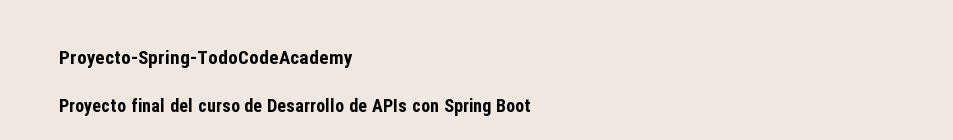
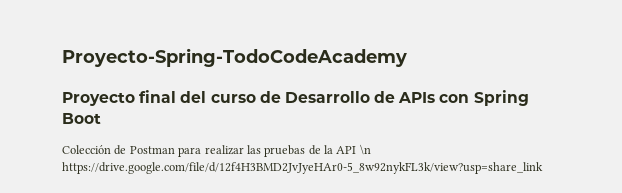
+ Colección de Postman para realizar las pruebas de la API \n https://drive.google.com/file/d/12f4H3BMD2JvJyeHAr0-5_8w92nykFL3k/view?usp=share_link

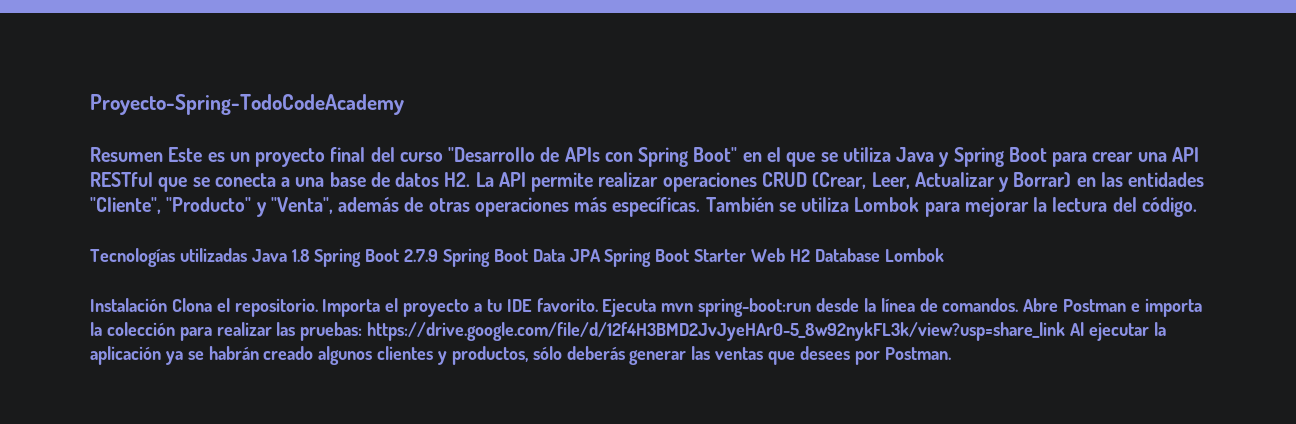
- Proyecto final del curso de Desarrollo de APIs con Spring Boot
- Colección de Postman para realizar las pruebas de la API \n https://drive.google.com/file/d/12f4H3BMD2JvJyeHAr0-5_8w92nykFL3k/view?usp=share_link
+ Resumen Este es un proyecto final del curso "Desarrollo de APIs con Spring Boot" en el que se utiliza Java y Spring Boot para crear una API RESTful que se conecta a una base de datos H2. La API permite realizar operaciones CRUD (Crear, Leer, Actualizar y Borrar) en las entidades "Cliente", "Producto" y "Venta", además de otras operaciones más específicas. También se utiliza Lombok para mejorar la lectura del código.
+ Tecnologías utilizadas Java 1.8 Spring Boot 2.7.9 Spring Boot Data JPA Spring Boot Starter Web H2 Database Lombok
+ Instalación Clona el repositorio. Importa el proyecto a tu IDE favorito. Ejecuta mvn spring-boot:run desde la línea de comandos. Abre Postman e importa la colección para realizar las pruebas: https://drive.google.com/file/d/12f4H3BMD2JvJyeHAr0-5_8w92nykFL3k/view?usp=share_link Al ejecutar la aplicación ya se habrán creado algunos clientes y productos, sólo deberás generar las ventas que desees por Postman.

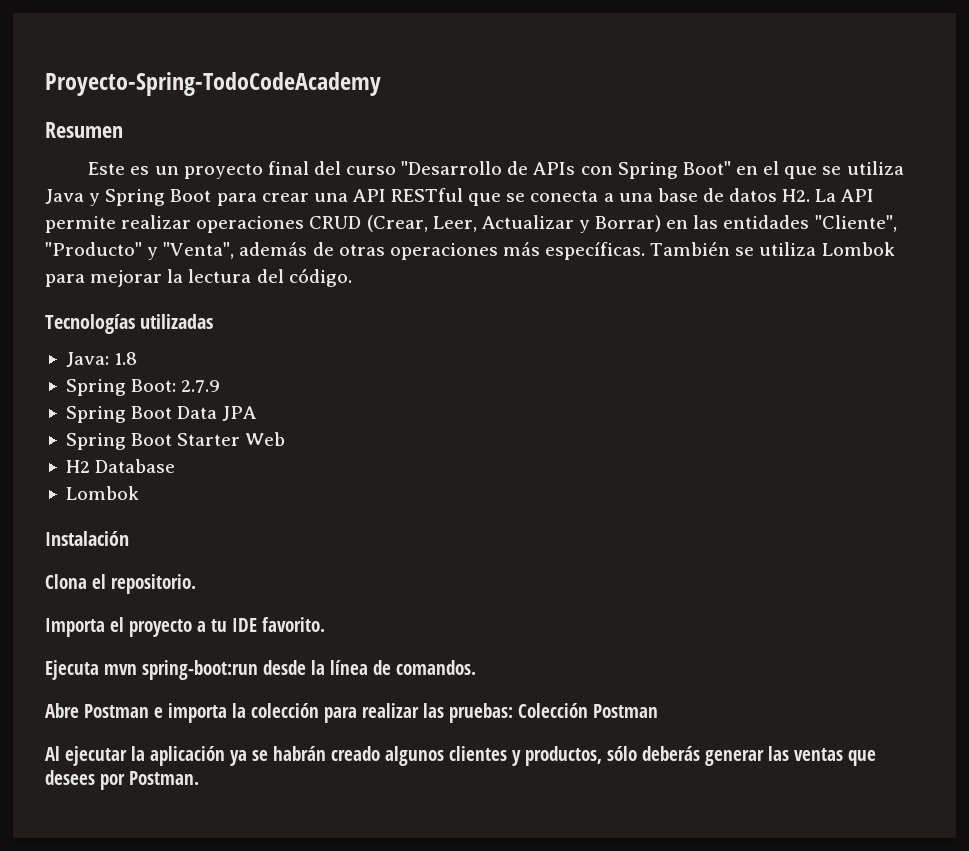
- Resumen Este es un proyecto final del curso "Desarrollo de APIs con Spring Boot" en el que se utiliza Java y Spring Boot para crear una API RESTful que se conecta a una base de datos H2. La API permite realizar operaciones CRUD (Crear, Leer, Actualizar y Borrar) en las entidades "Cliente", "Producto" y "Venta", además de otras operaciones más específicas.
+ Resumen
+ Este es un proyecto final del curso "Desarrollo de APIs con Spring Boot" en el que se utiliza Java y Spring Boot para crear una API RESTful que se conecta a una base de datos H2. La API permite realizar operaciones CRUD (Crear, Leer, Actualizar y Borrar) en las entidades "Cliente", "Producto" y "Venta", además de otras operaciones más específicas.
- Tecnologías utilizadas Java 1.8 Spring Boot 2.7.9 Spring Boot Data JPA Spring Boot Starter Web H2 Database Lombok
+ Tecnologías utilizadas
+ Java: 1.8
+ Spring Boot: 2.7.9
+ Spring Boot Data JPA
+ Spring Boot Starter Web
+ H2 Database
+ Lombok
- Instalación Clona el repositorio. Importa el proyecto a tu IDE favorito. Ejecuta mvn spring-boot:run desde la línea de comandos. Abre Postman e importa la colección para realizar las pruebas: https://drive.google.com/file/d/12f4H3BMD2JvJyeHAr0-5_8w92nykFL3k/view?usp=share_link Al ejecutar la aplicación ya se habrán creado algunos clientes y productos, sólo deberás generar las ventas que desees por Postman.
+ Instalación
+ Clona el repositorio.
+ Importa el proyecto a tu IDE favorito.
+ Ejecuta mvn spring-boot:run desde la línea de comandos.
+ Abre Postman e importa la colección para realizar las pruebas: Colección Postman
+ Al ejecutar la aplicación ya se habrán creado algunos clientes y productos, sólo deberás generar las ventas que desees por Postman.

